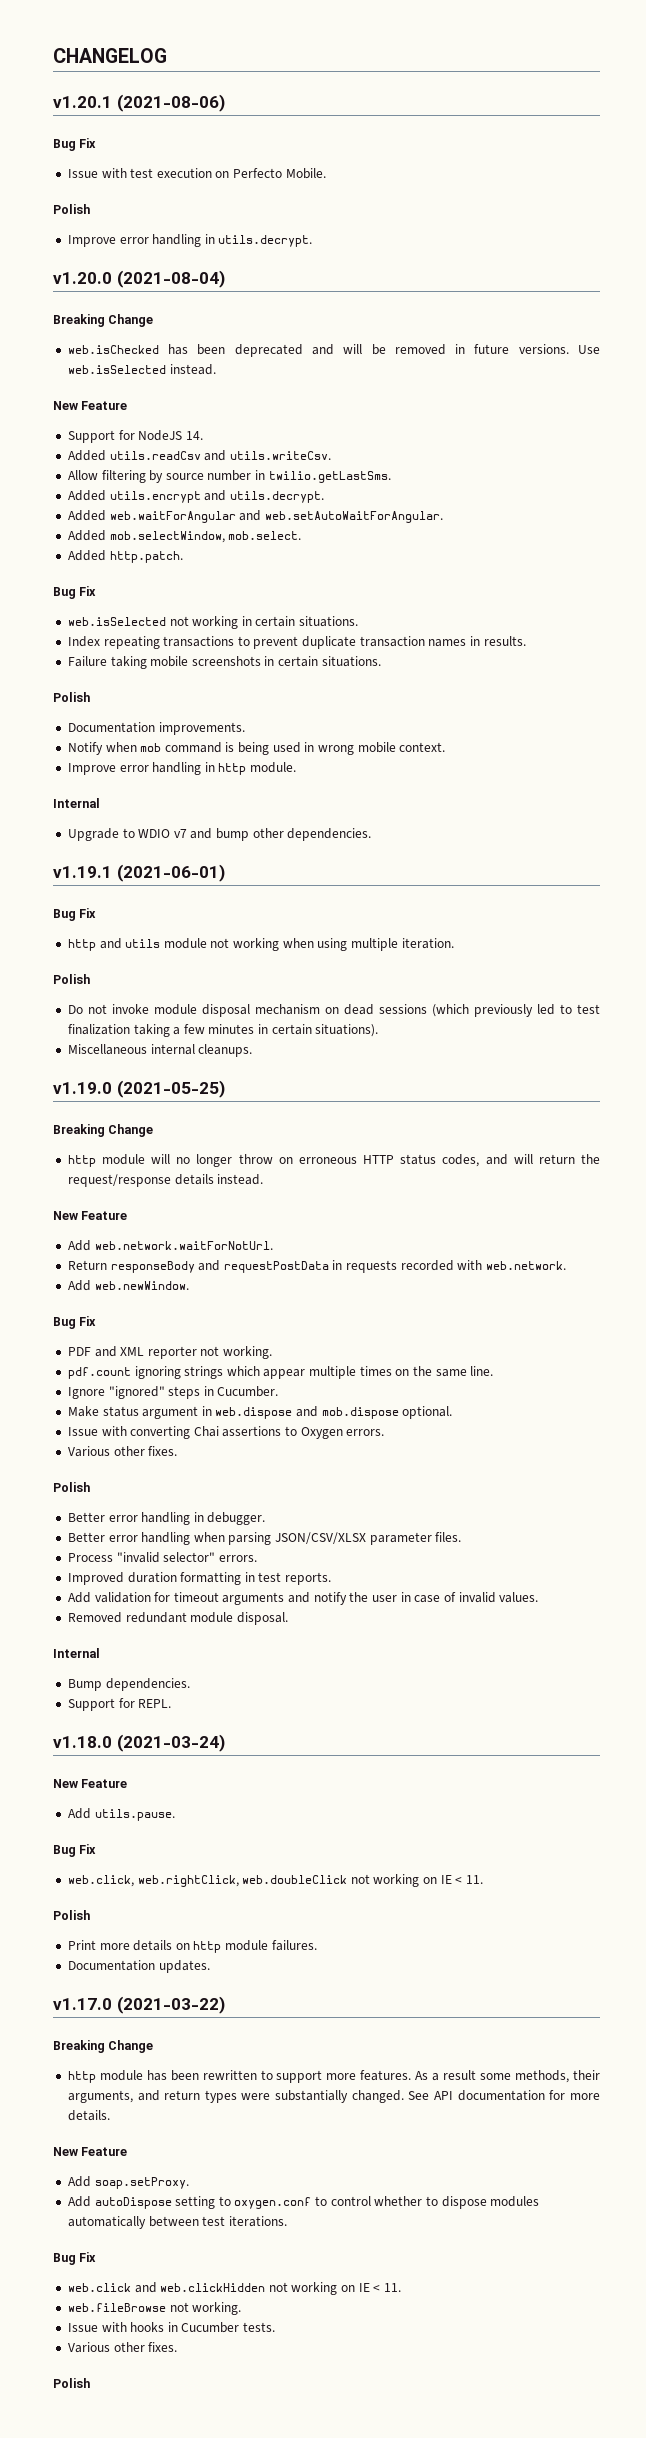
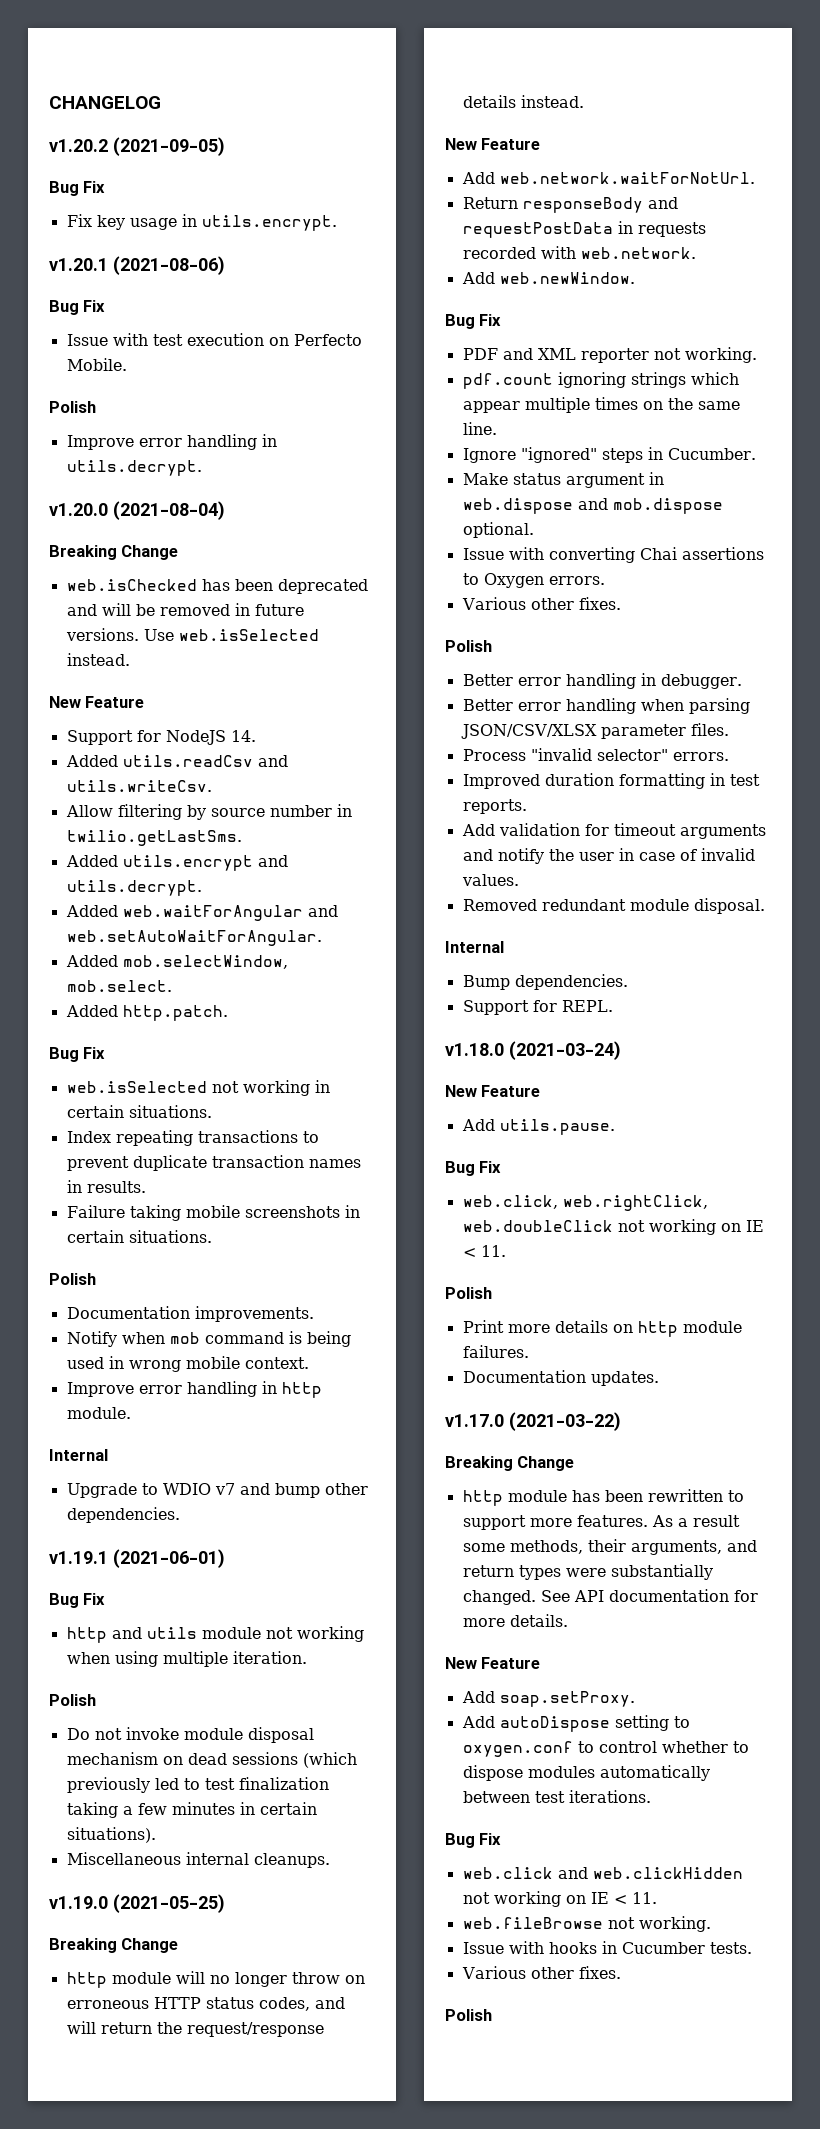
+ v1.20.2 (2021-09-05)
+ Bug Fix
+ Fix key usage in utils.encrypt.

